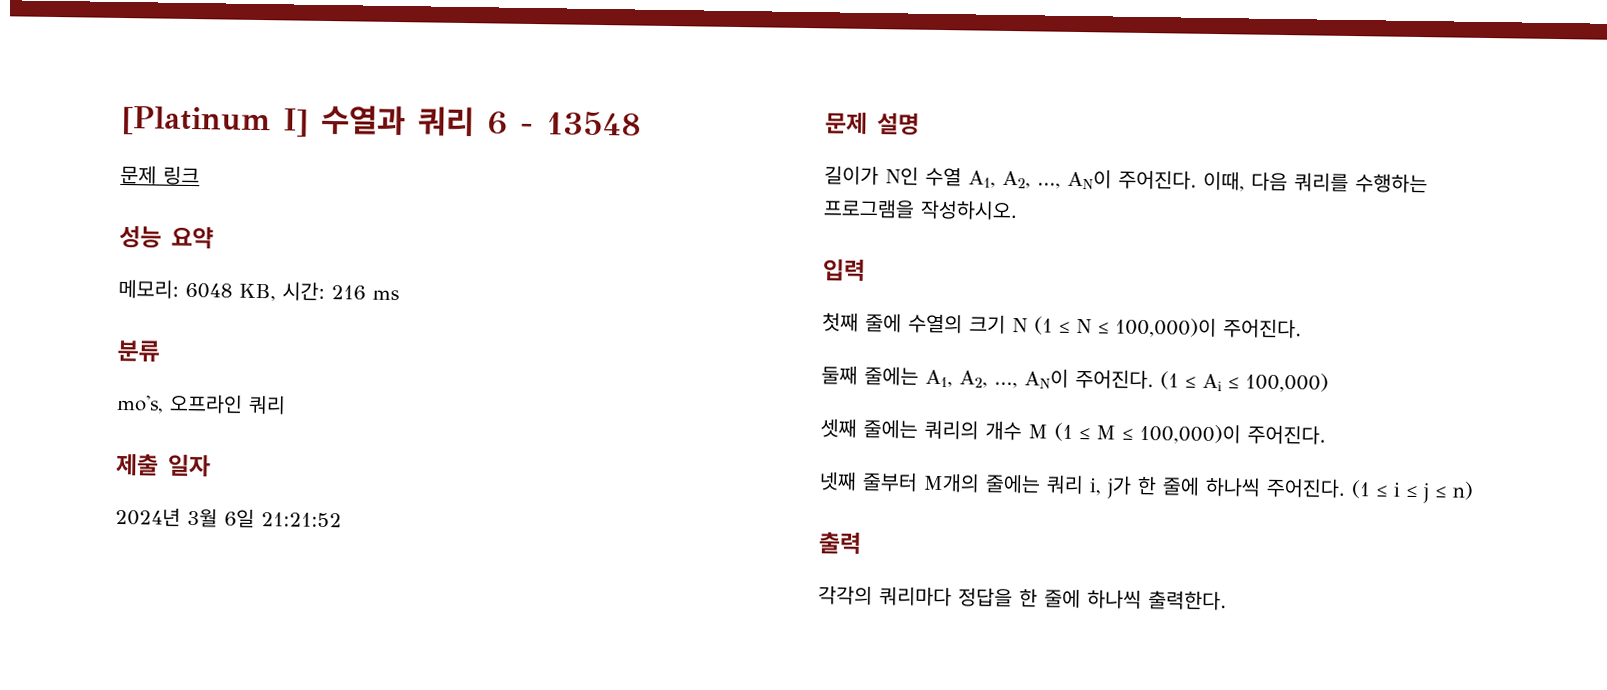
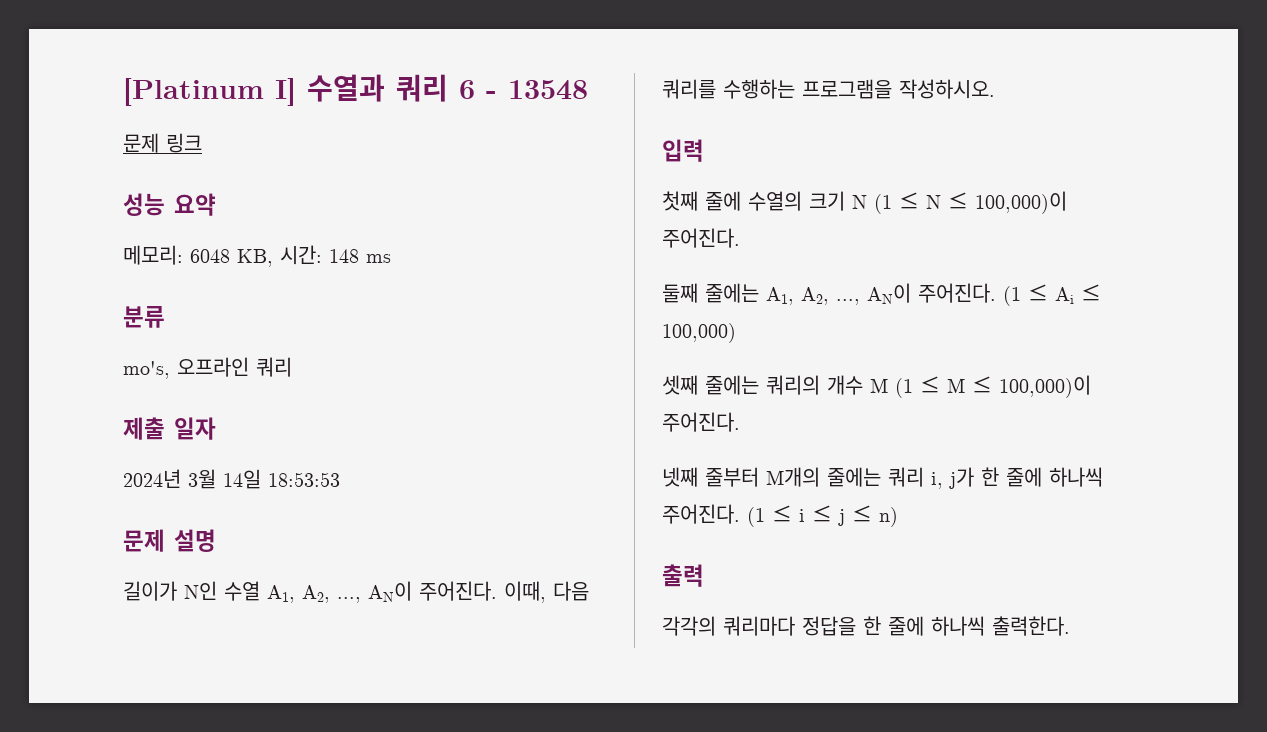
- 메모리: 6048 KB, 시간: 216 ms
+ 메모리: 6048 KB, 시간: 148 ms
- 2024년 3월 6일 21:21:52
+ 2024년 3월 14일 18:53:53

